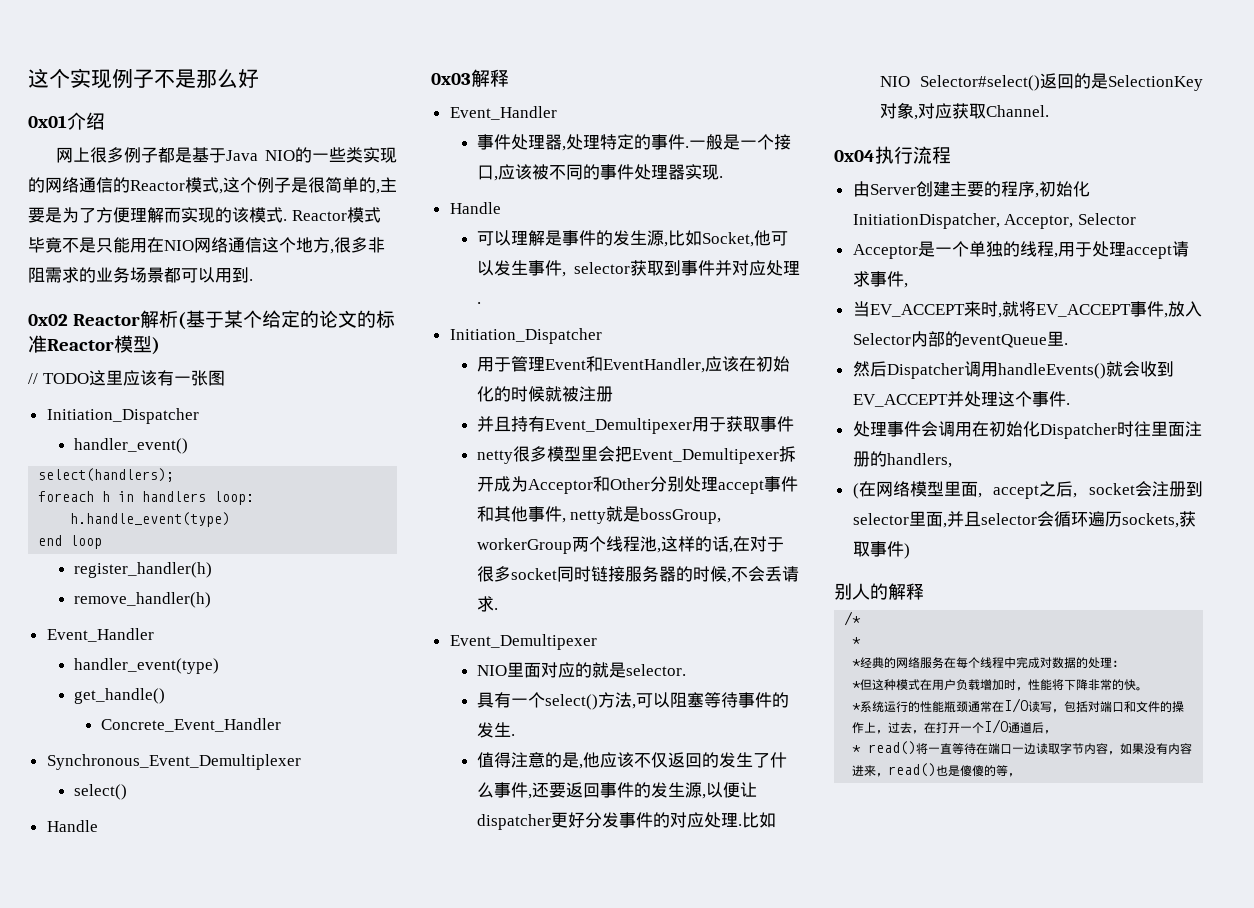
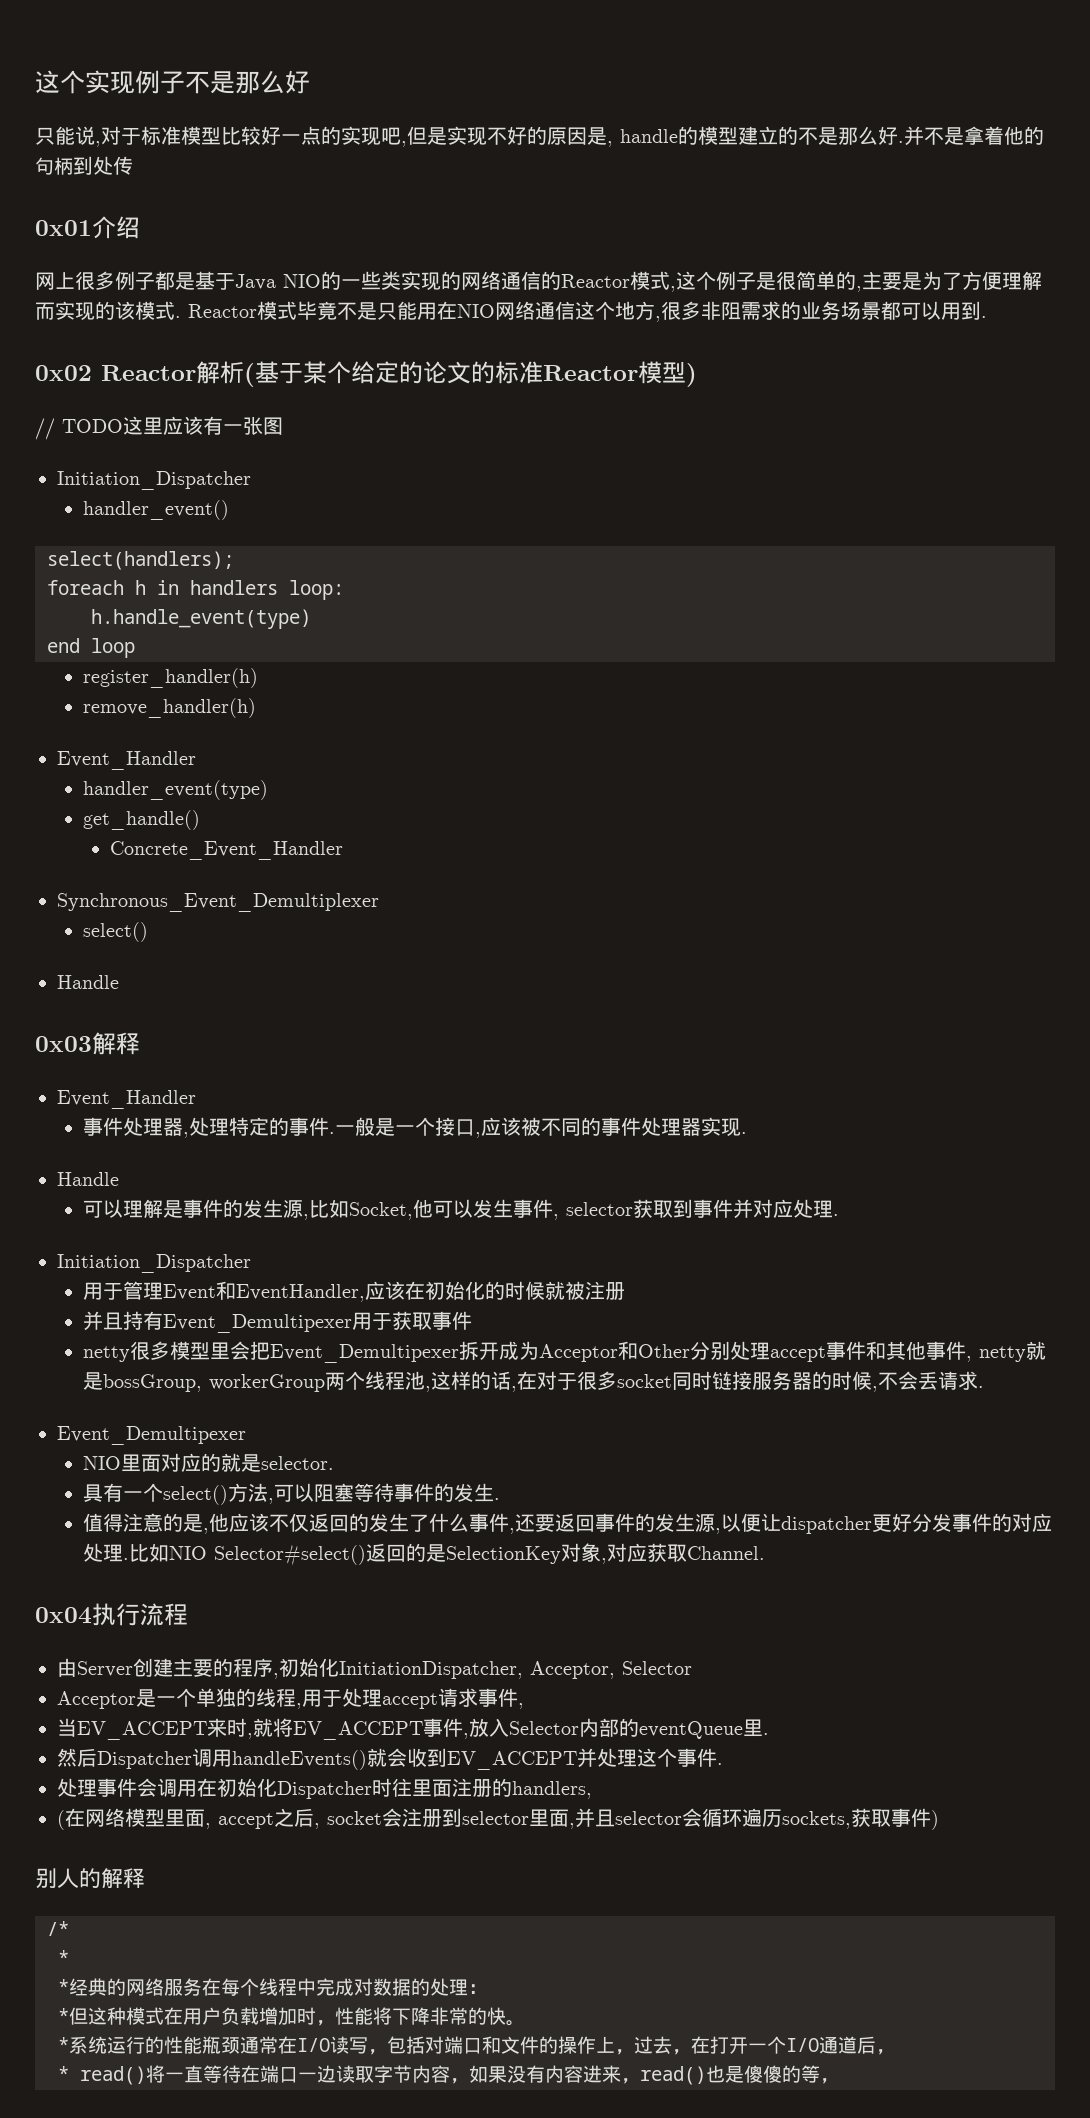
+ 只能说,对于标准模型比较好一点的实现吧,但是实现不好的原因是, handle的模型建立的不是那么好.并不是拿着他的句柄到处传

